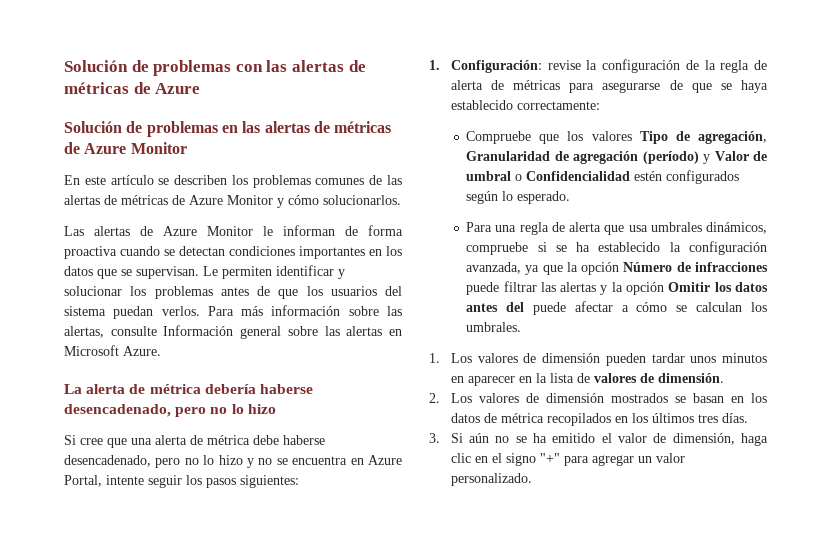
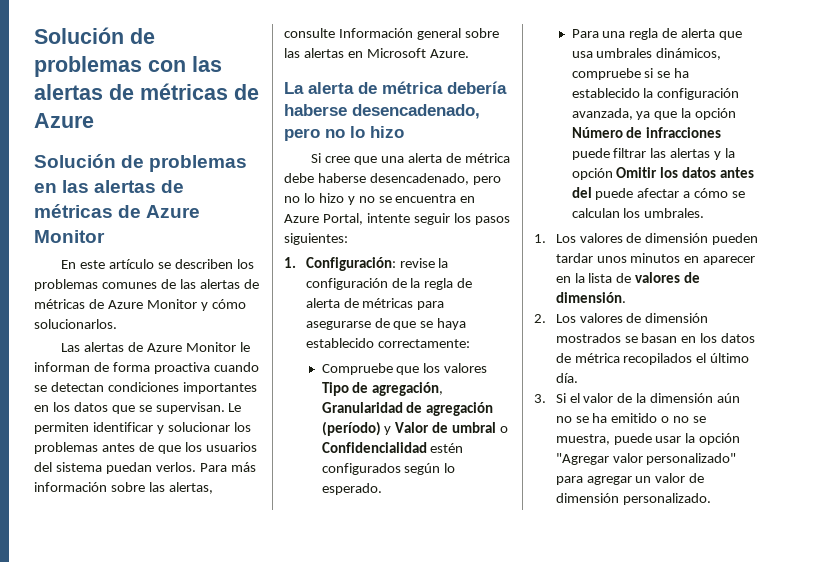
- 2. Los valores de dimensión mostrados se basan en los datos de métrica recopilados en los últimos tres días.
- 3. Si aún no se ha emitido el valor de dimensión, haga clic en el signo "+" para agregar un valor personalizado.
+ 2. Los valores de dimensión mostrados se basan en los datos de métrica recopilados el último día.
+ 3. Si el valor de la dimensión aún no se ha emitido o no se muestra, puede usar la opción "Agregar valor personalizado" para agregar un valor de dimensión personalizado.

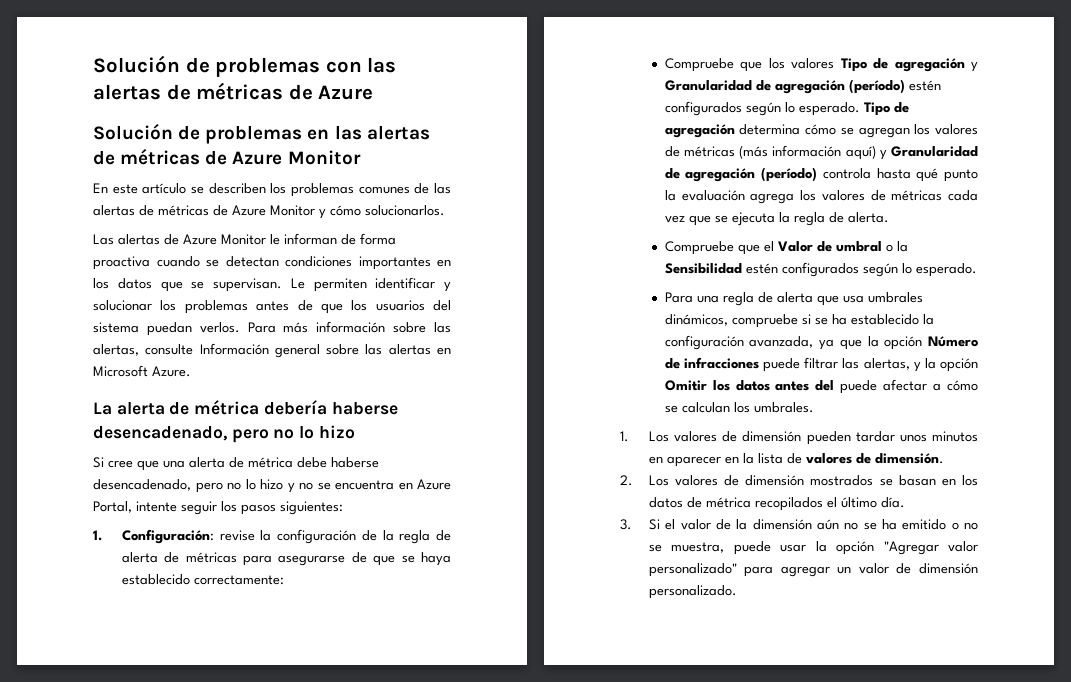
- Compruebe que los valores Tipo de agregación, Granularidad de agregación (período) y Valor de umbral o Confidencialidad estén configurados según lo esperado.
+ Compruebe que los valores Tipo de agregación y Granularidad de agregación (período) estén configurados según lo esperado. Tipo de agregación determina cómo se agregan los valores de métricas (más información aquí) y Granularidad de agregación (período) controla hasta qué punto la evaluación agrega los valores de métricas cada vez que se ejecuta la regla de alerta.
+ Compruebe que el Valor de umbral o la Sensibilidad estén configurados según lo esperado.
- Para una regla de alerta que usa umbrales dinámicos, compruebe si se ha establecido la configuración avanzada, ya que la opción Número de infracciones puede filtrar las alertas y la opción Omitir los datos antes del puede afectar a cómo se calculan los umbrales.
+ Para una regla de alerta que usa umbrales dinámicos, compruebe si se ha establecido la configuración avanzada, ya que la opción Número de infracciones puede filtrar las alertas, y la opción Omitir los datos antes del puede afectar a cómo se calculan los umbrales.

